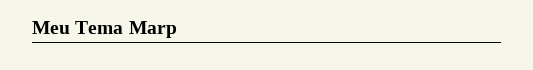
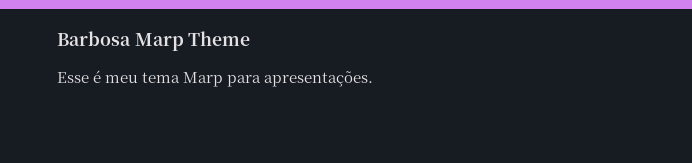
- Meu Tema Marp
+ Barbosa Marp Theme
+ Esse é meu tema Marp para apresentações.

